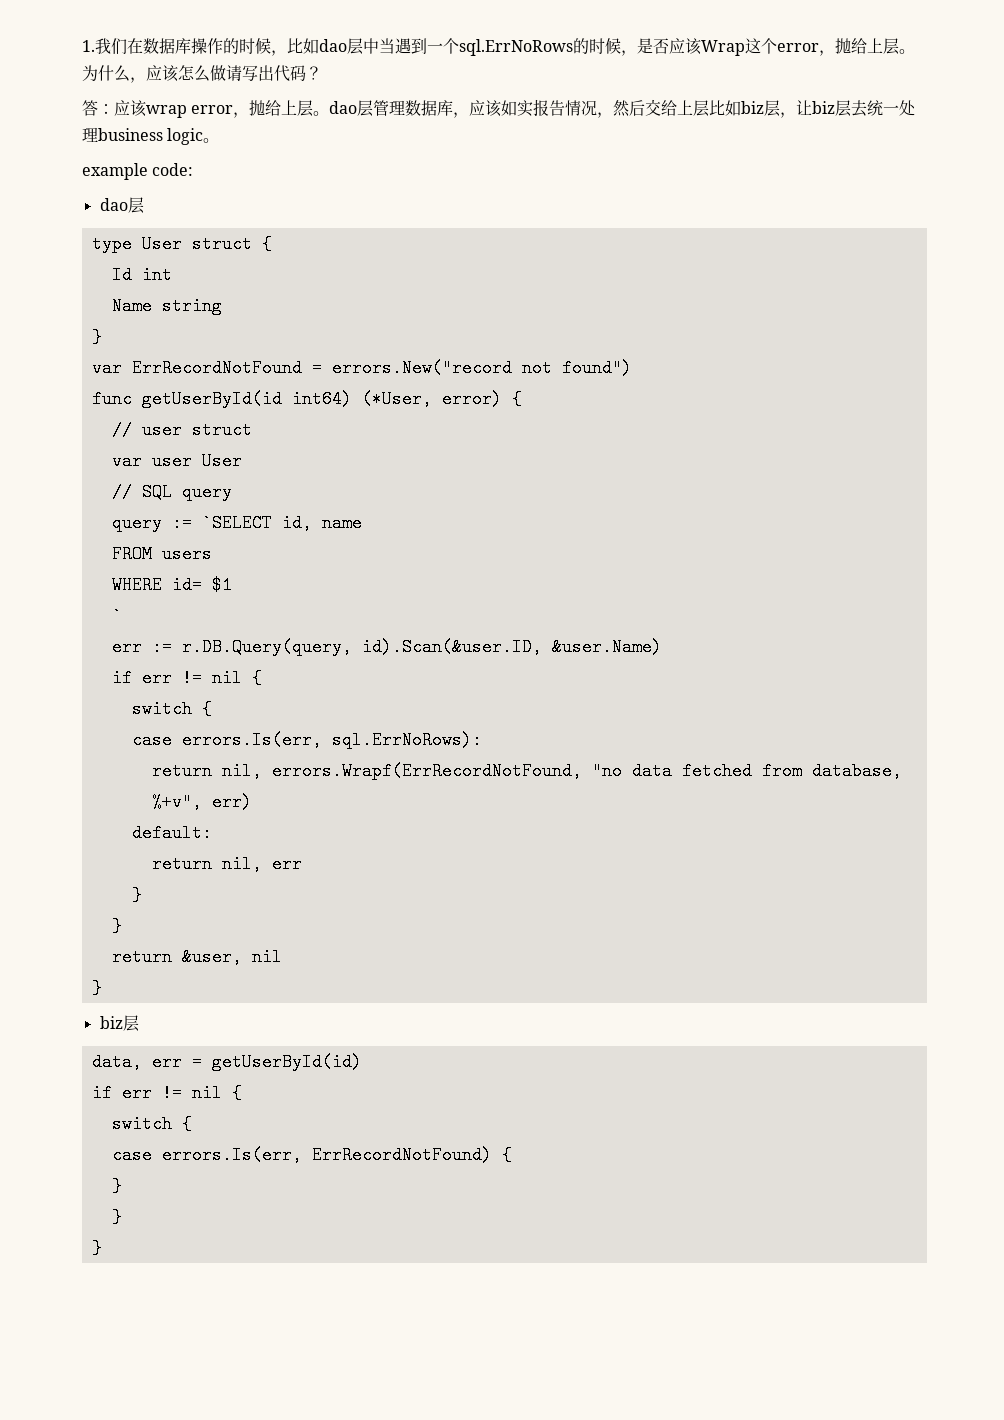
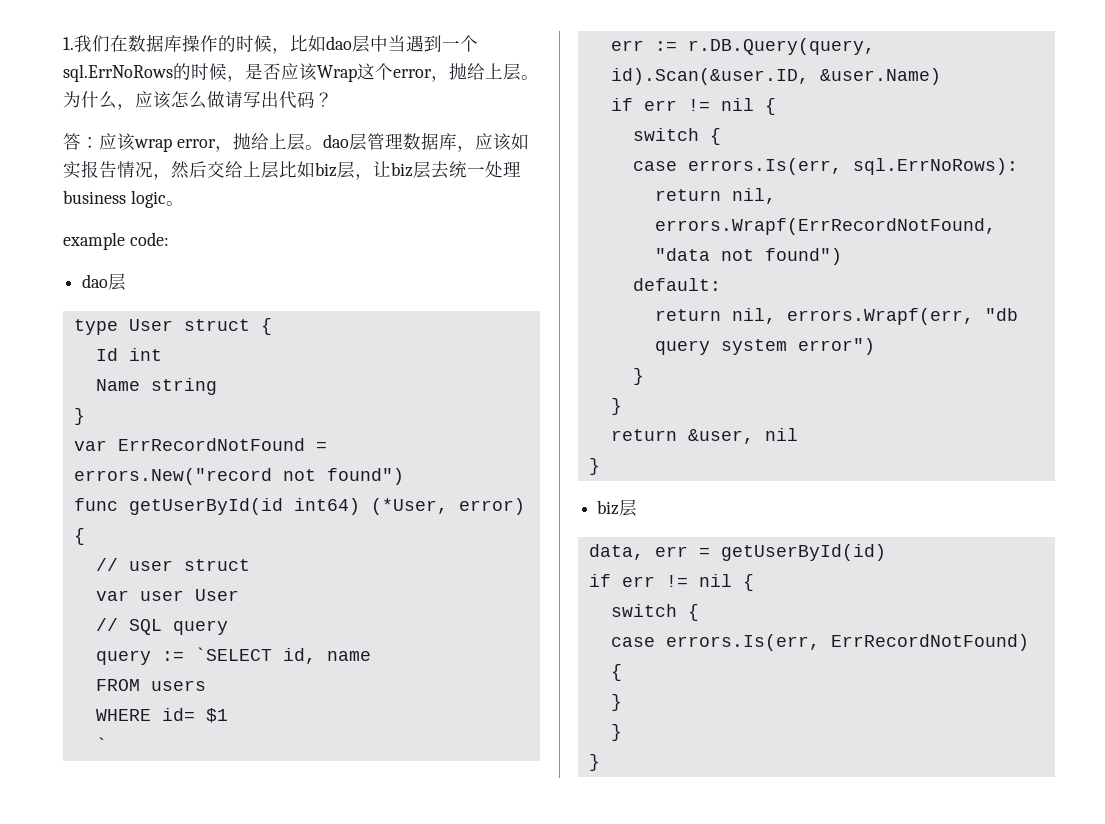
- return nil, errors.Wrapf(ErrRecordNotFound, "no data fetched from database, %+v", err)
+ return nil, errors.Wrapf(ErrRecordNotFound, "data not found")
  default:
- return nil, err
+ return nil, errors.Wrapf(err, "db query system error")

